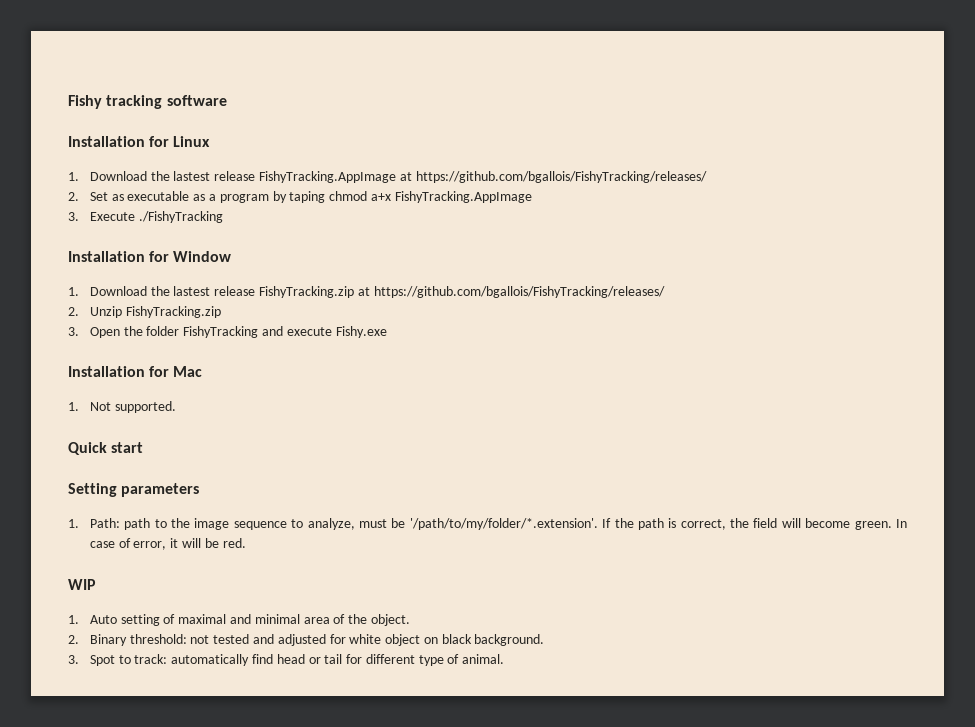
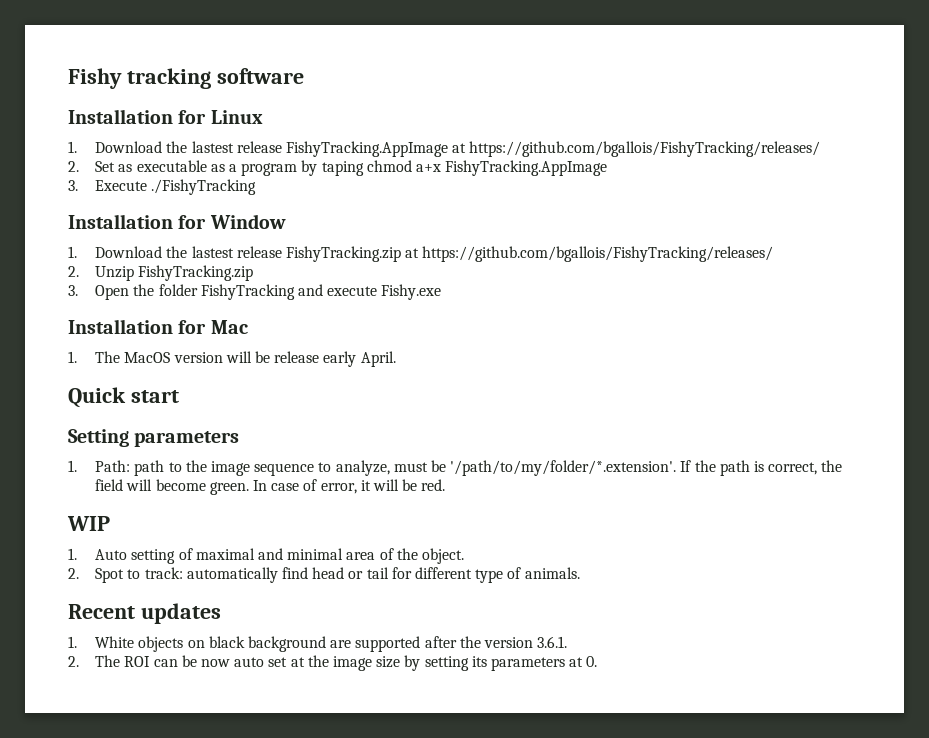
- 1. Not supported.
+ 1. The MacOS version will be release early April.
- 2. Binary threshold: not tested and adjusted for white object on black background.
- 3. Spot to track: automatically find head or tail for different type of animal.
+ 2. Spot to track: automatically find head or tail for different type of animals.
+ Recent updates
+ 1. White objects on black background are supported after the version 3.6.1.
+ 2. The ROI can be now auto set at the image size by setting its parameters at 0.

